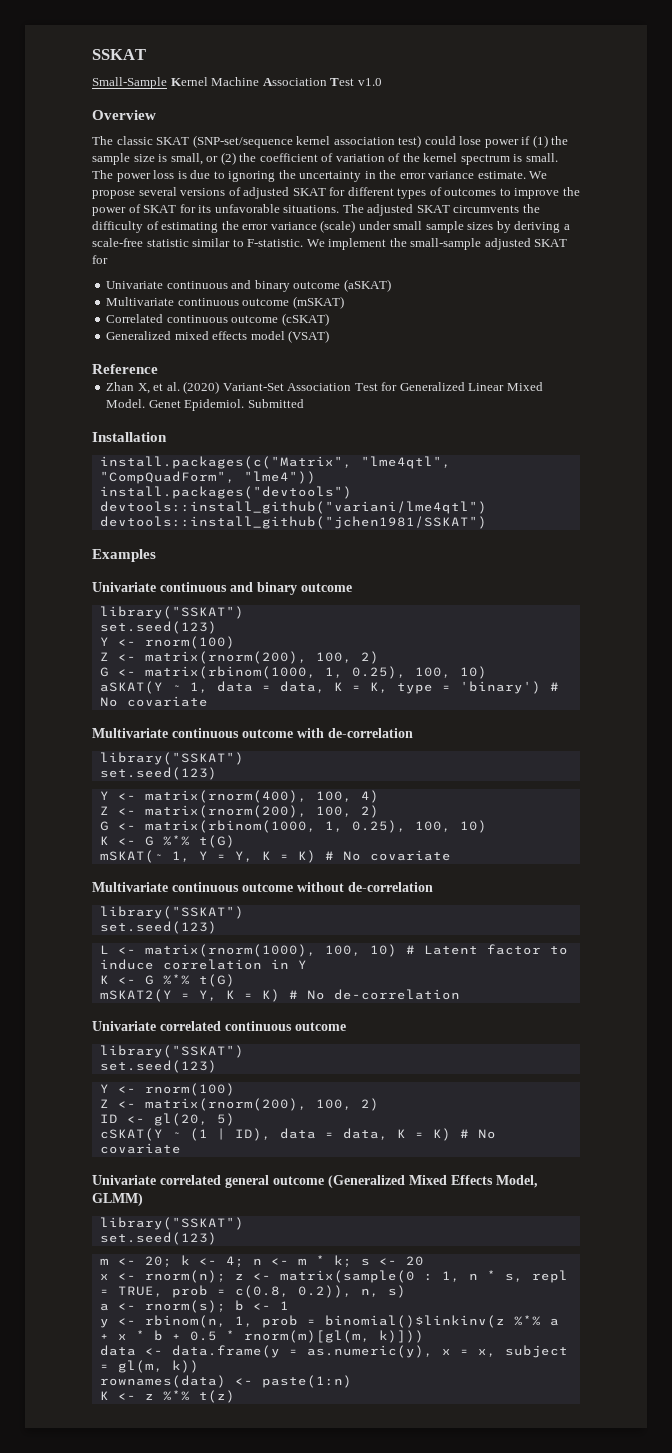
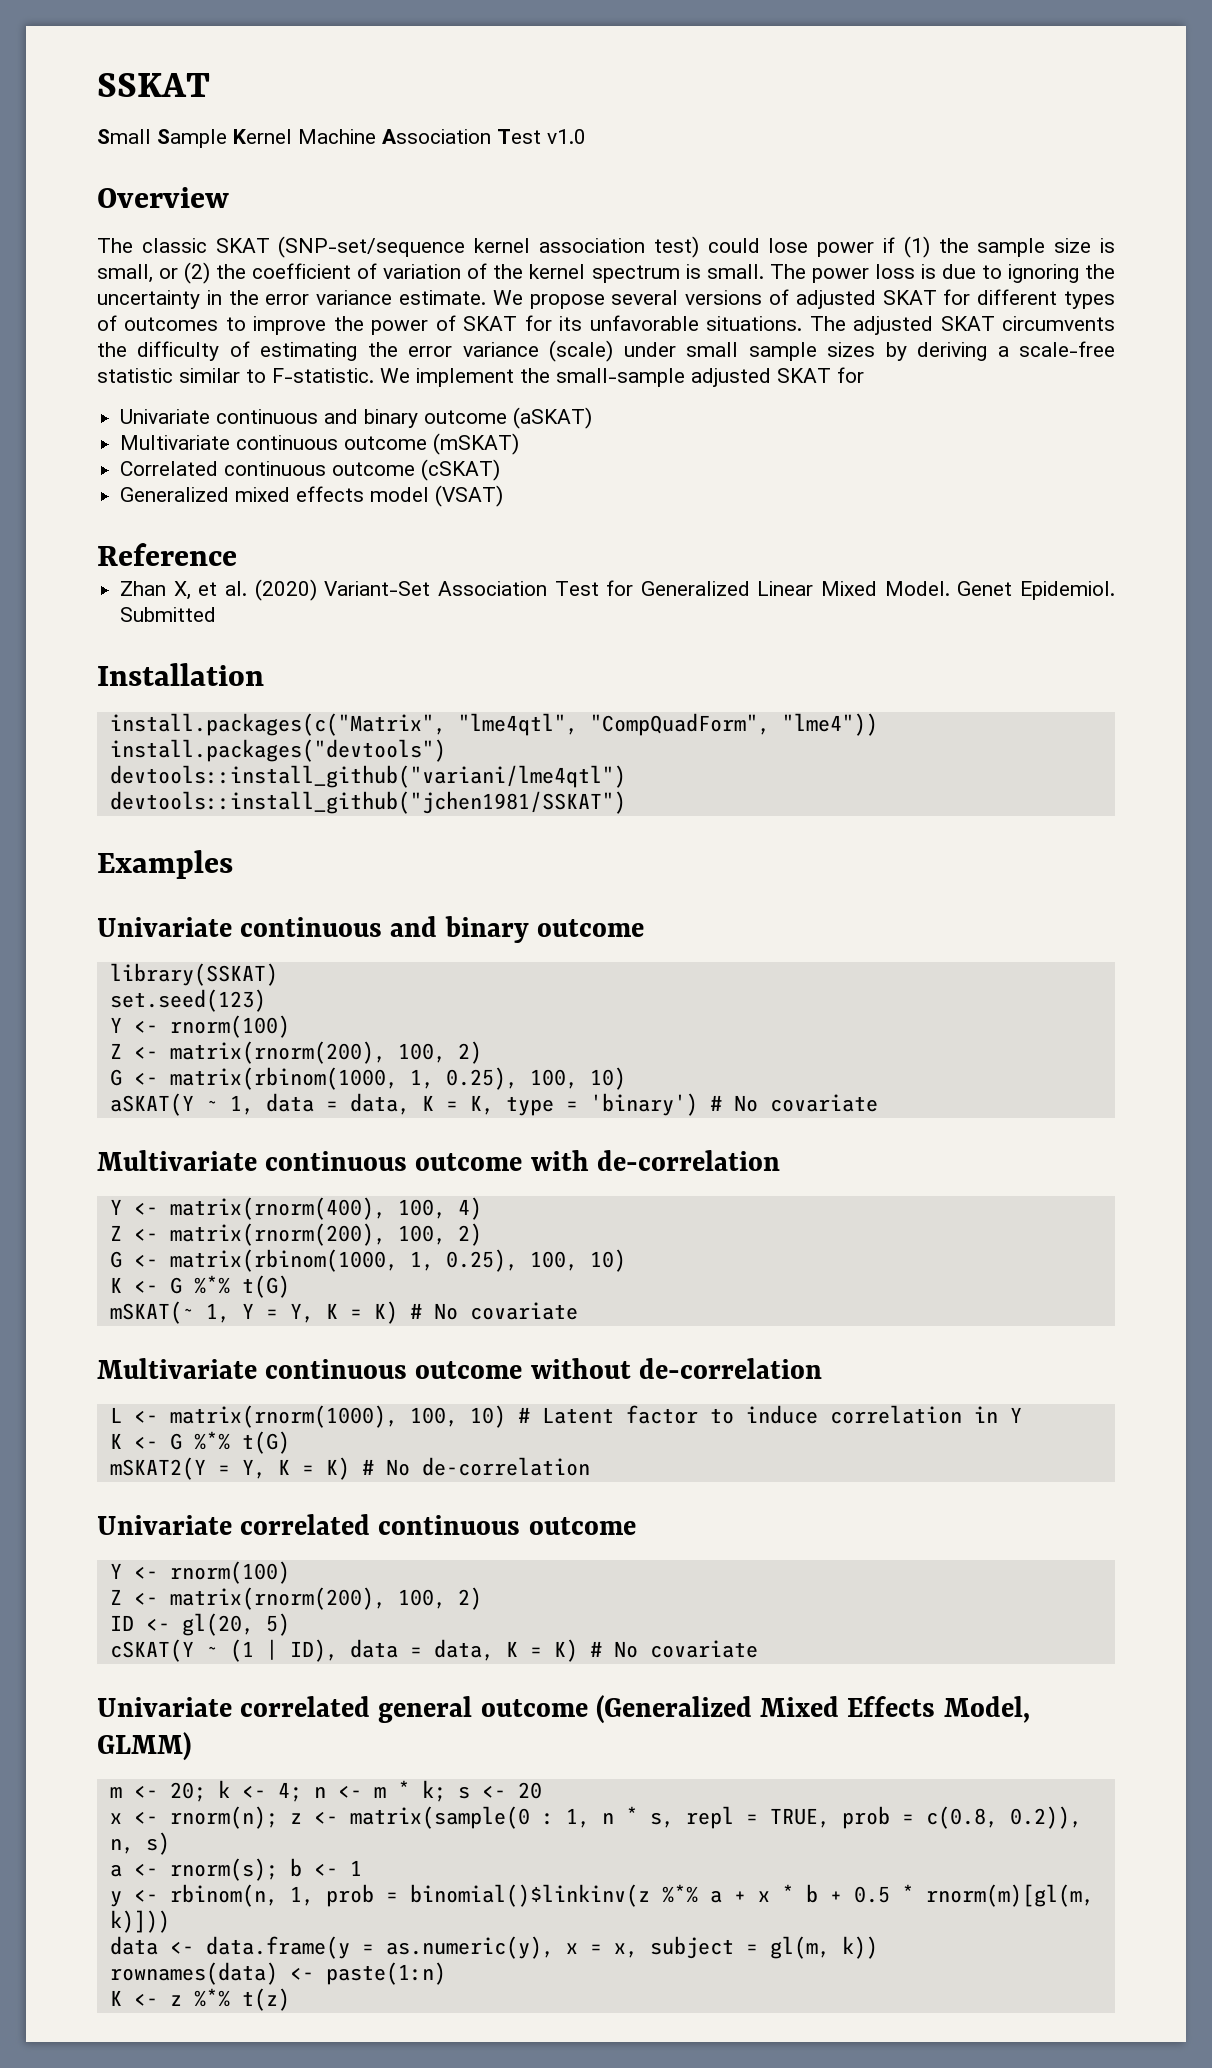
- Small-Sample Kernel Machine Association Test v1.0
+ Small Sample Kernel Machine Association Test v1.0
  Examples
  Univariate continuous and binary outcome
- library("SSKAT")
+ library(SSKAT)
  Multivariate continuous outcome with de-correlation
- library("SSKAT")
- set.seed(123)
  Multivariate continuous outcome without de-correlation
- library("SSKAT")
- set.seed(123)
  Univariate correlated continuous outcome
- library("SSKAT")
- set.seed(123)
  Univariate correlated general outcome (Generalized Mixed Effects Model, GLMM)
- library("SSKAT")
- set.seed(123)

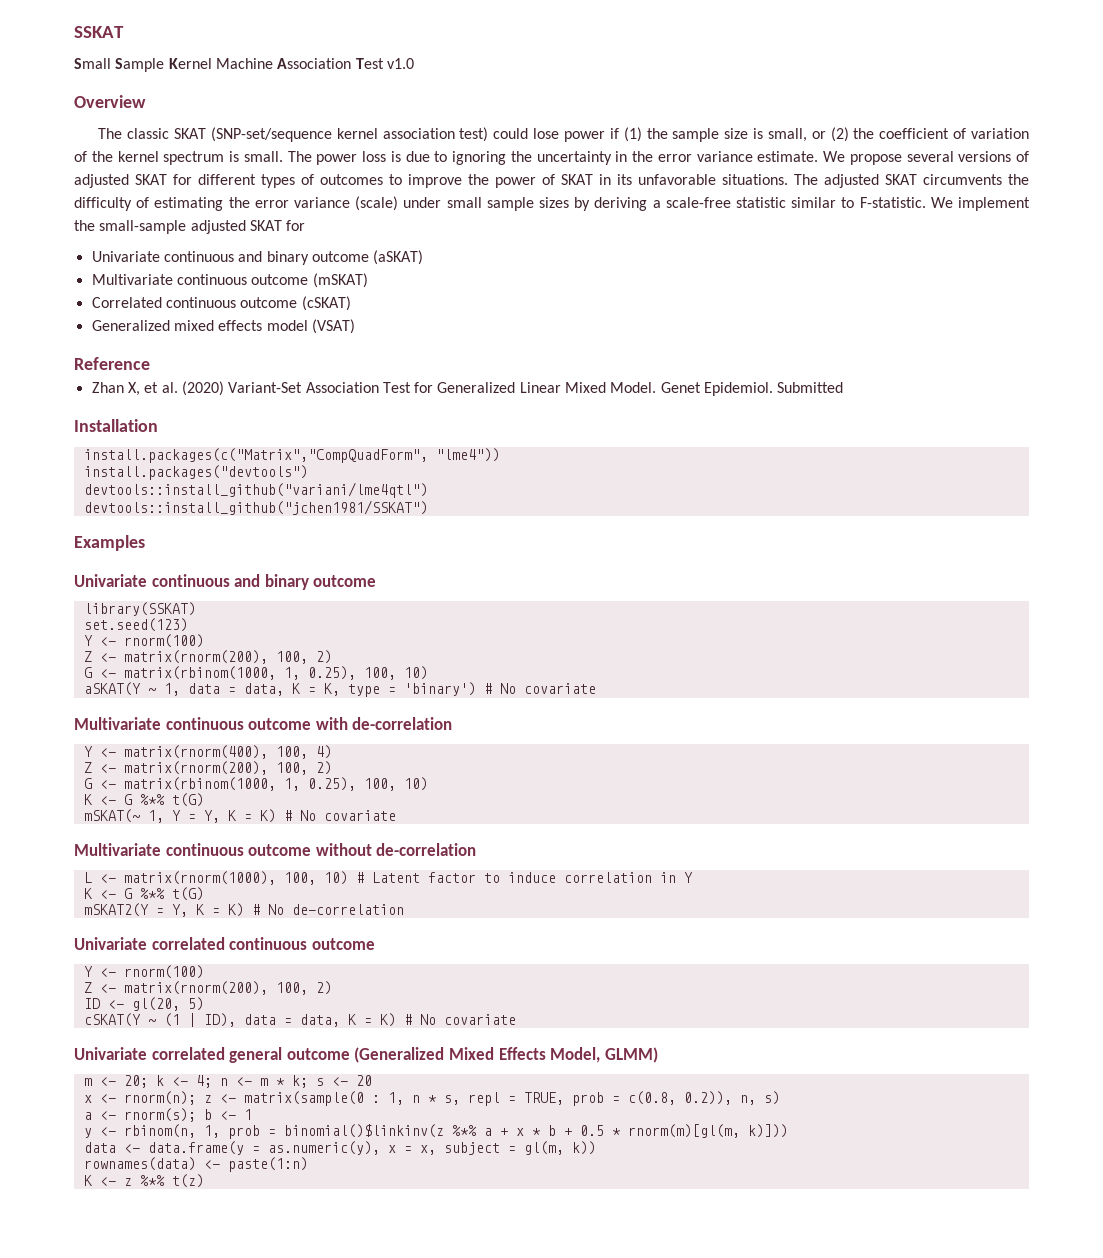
- We propose several versions of adjusted SKAT for different types of outcomes to improve the power of SKAT for its unfavorable situations.
+ We propose several versions of adjusted SKAT for different types of outcomes to improve the power of SKAT in its unfavorable situations.
- install.packages(c("Matrix", "lme4qtl", "CompQuadForm", "lme4"))
+ install.packages(c("Matrix","CompQuadForm", "lme4"))

